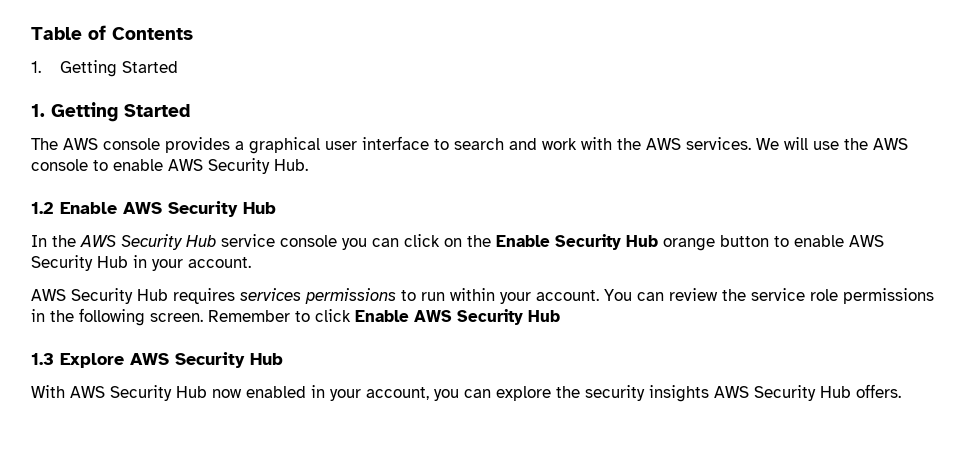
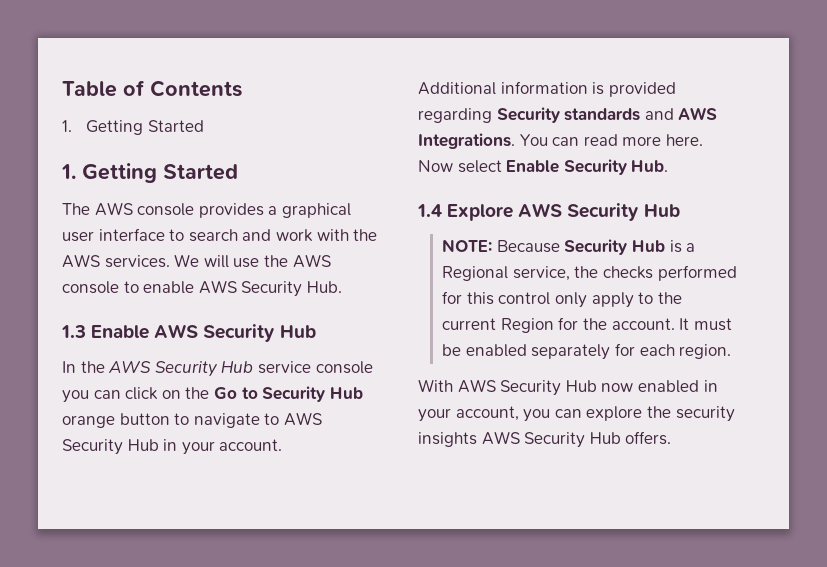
- 1.2 Enable AWS Security Hub
+ 1.3 Enable AWS Security Hub
- In the AWS Security Hub service console you can click on the Enable Security Hub orange button to enable AWS Security Hub in your account.
+ In the AWS Security Hub service console you can click on the Go to Security Hub orange button to navigate to AWS Security Hub in your account.
- AWS Security Hub requires services permissions to run within your account. You can review the service role permissions in the following screen. Remember to click Enable AWS Security Hub
- 1.3 Explore AWS Security Hub
+ Additional information is provided regarding Security standards and AWS Integrations. You can read more here. Now select Enable Security Hub.
+ 1.4 Explore AWS Security Hub
+ NOTE: Because Security Hub is a Regional service, the checks performed for this control only apply to the current Region for the account. It must be enabled separately for each region.

